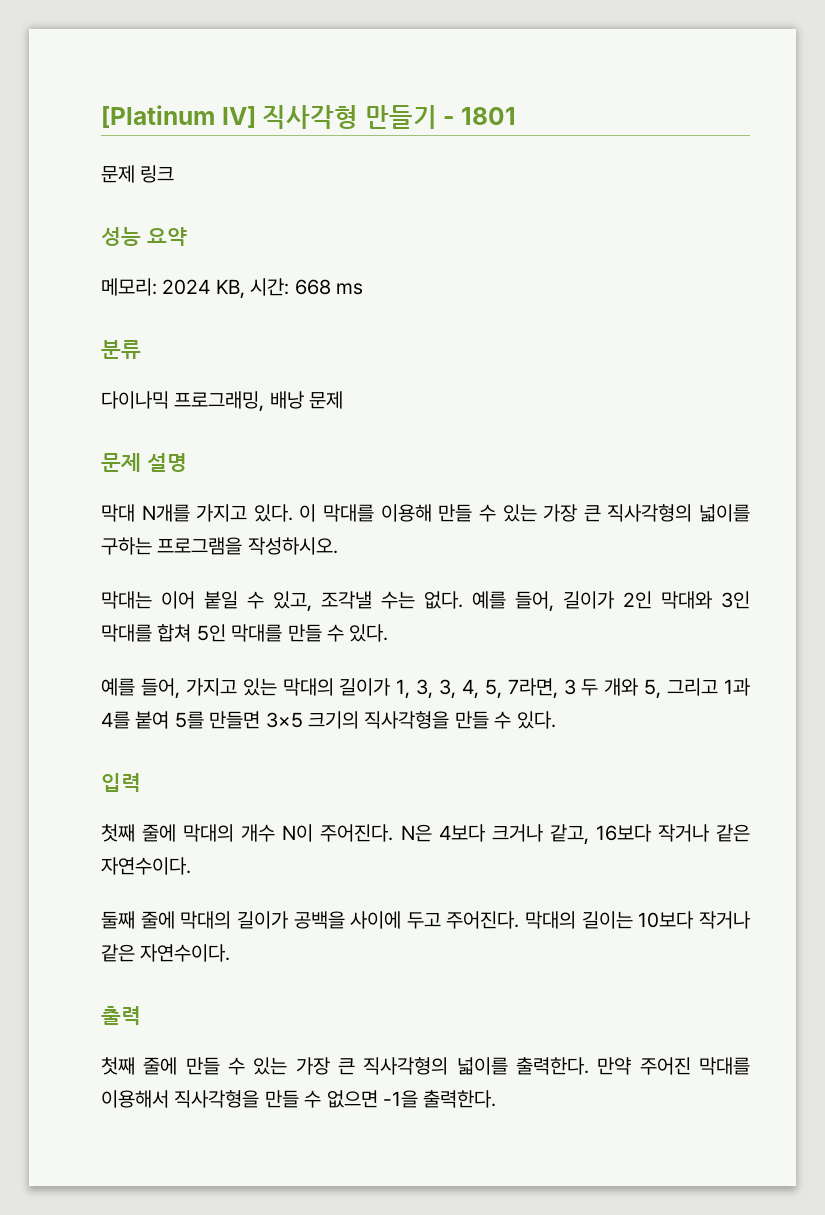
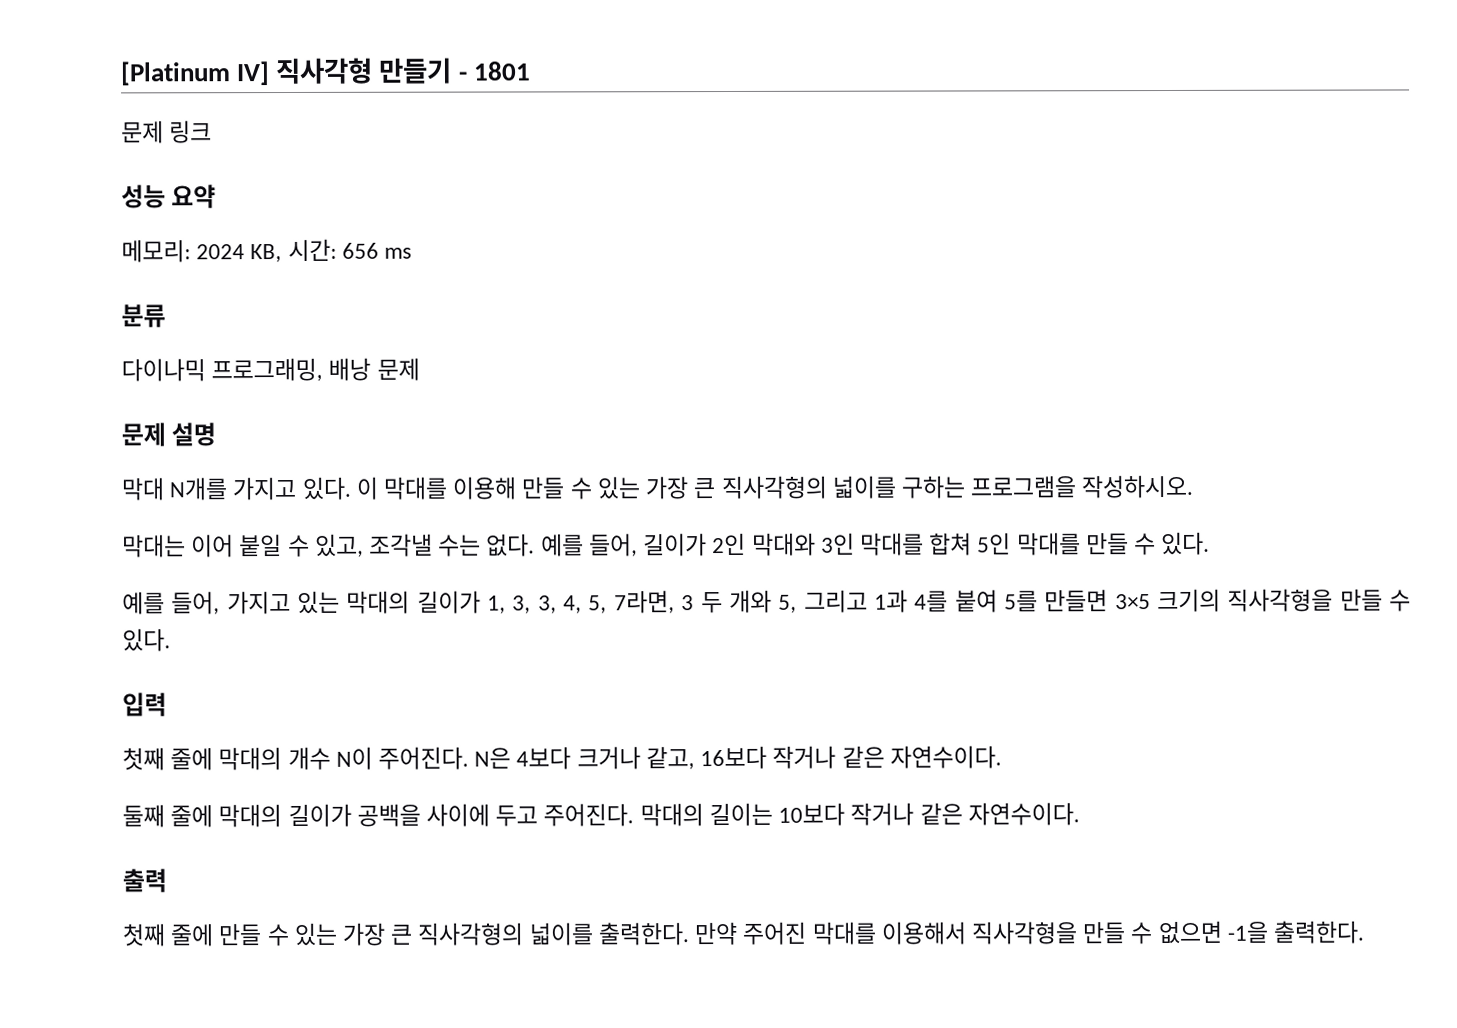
- 메모리: 2024 KB, 시간: 668 ms
+ 메모리: 2024 KB, 시간: 656 ms

